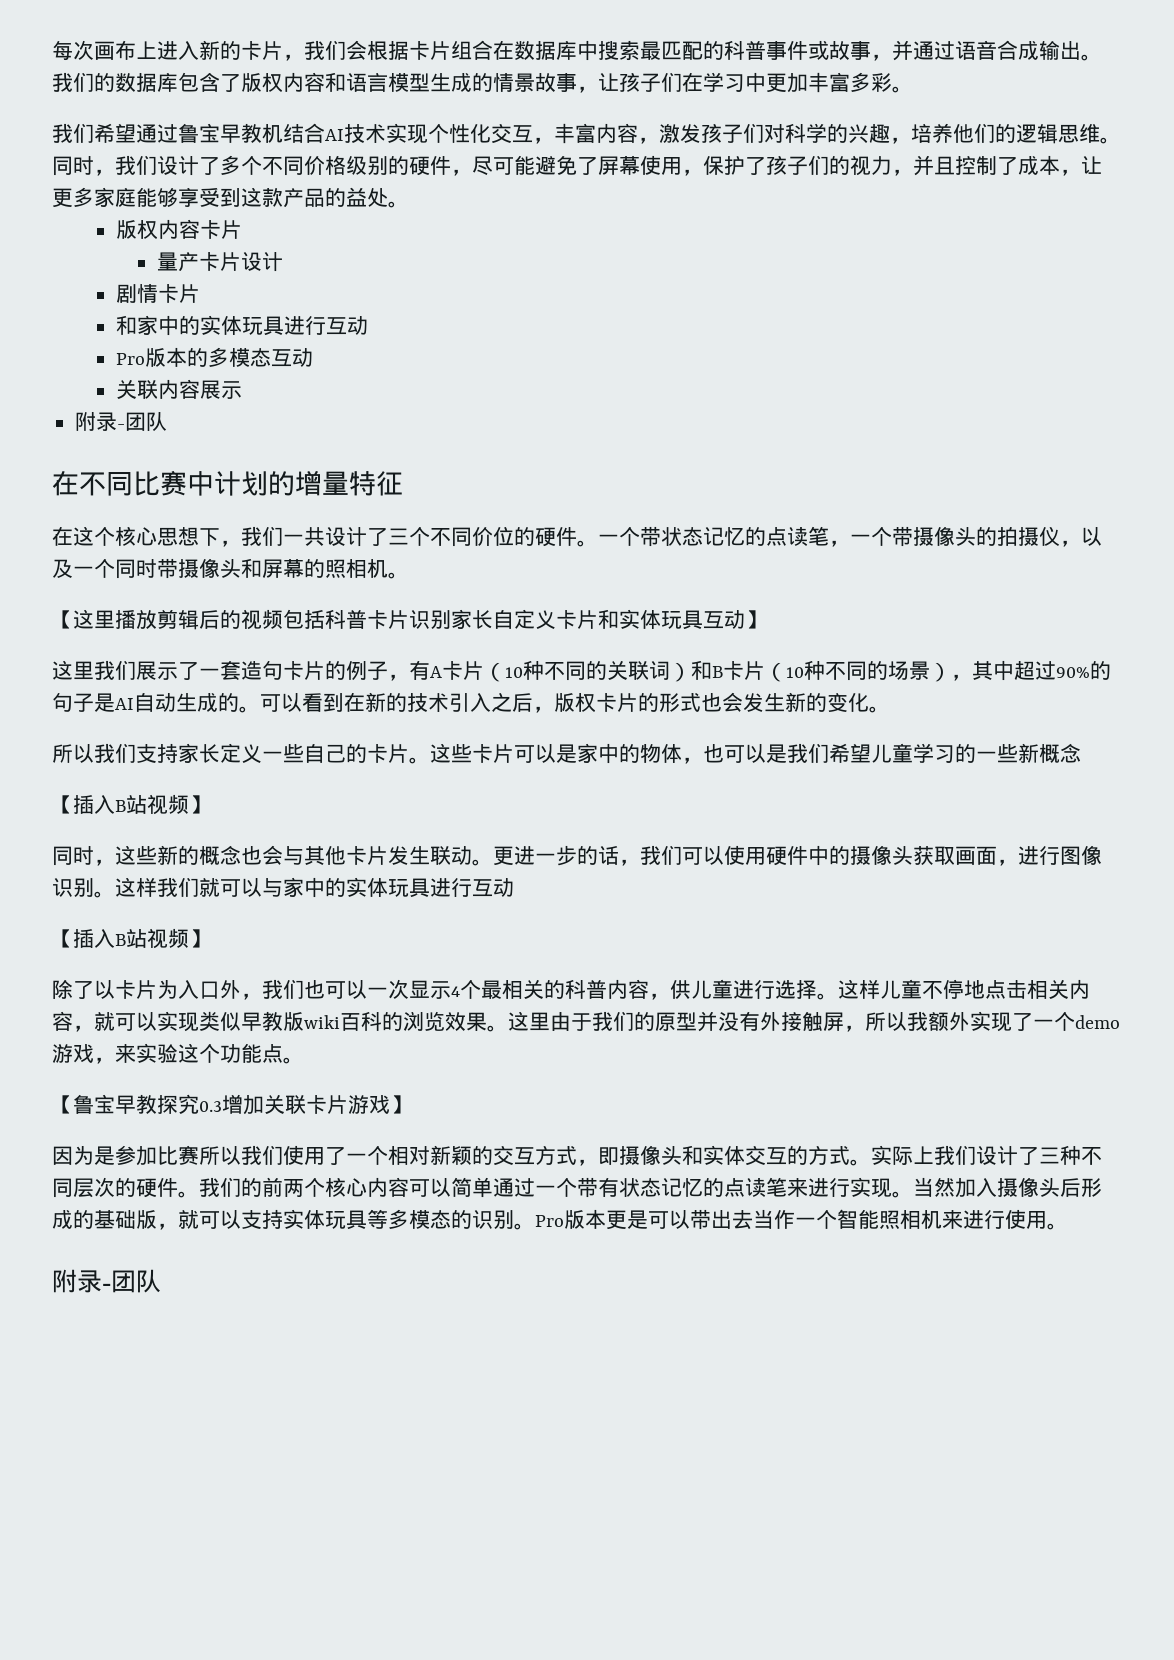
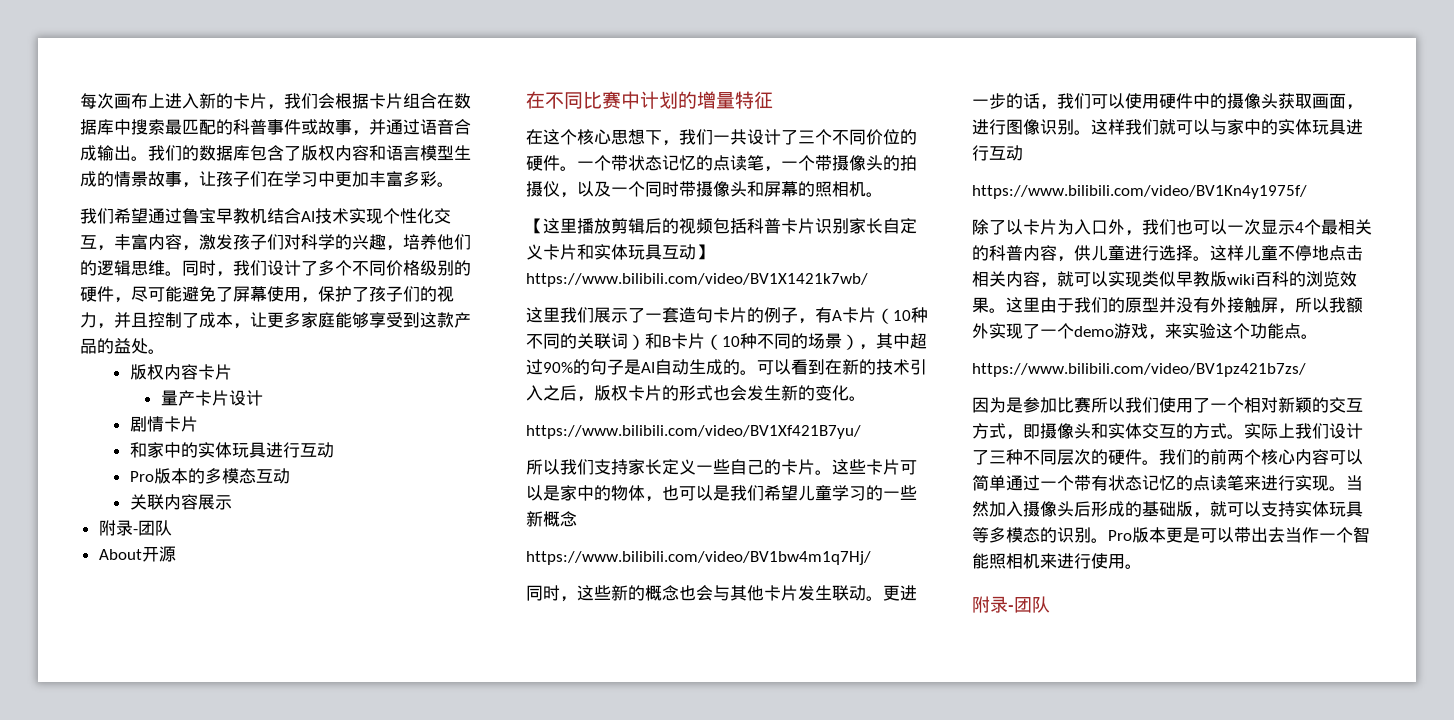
+ About开源
- 【这里播放剪辑后的视频包括科普卡片识别家长自定义卡片和实体玩具互动】
+ 【这里播放剪辑后的视频包括科普卡片识别家长自定义卡片和实体玩具互动】https://www.bilibili.com/video/BV1X1421k7wb/
+ https://www.bilibili.com/video/BV1Xf421B7yu/
  这些卡片可以是家中的物体，也可以是我们希望儿童学习的一些新概念
- 【插入B站视频】
+ https://www.bilibili.com/video/BV1bw4m1q7Hj/
  这样我们就可以与家中的实体玩具进行互动
- 【插入B站视频】
+ https://www.bilibili.com/video/BV1Kn4y1975f/
- 【鲁宝早教探究0.3增加关联卡片游戏】
+ https://www.bilibili.com/video/BV1pz421b7zs/

